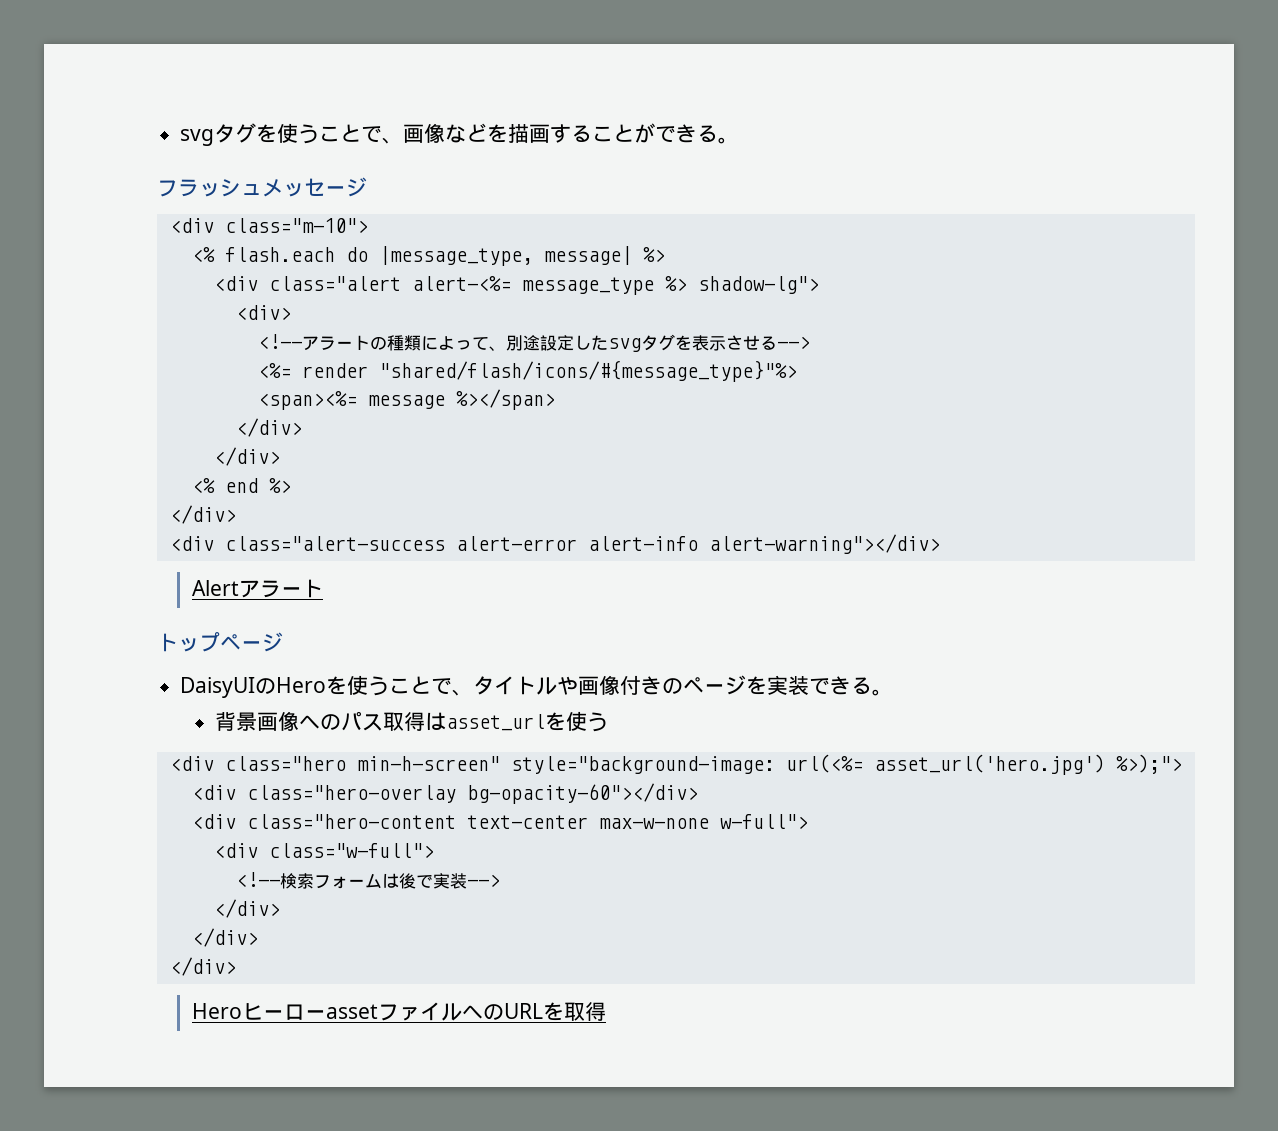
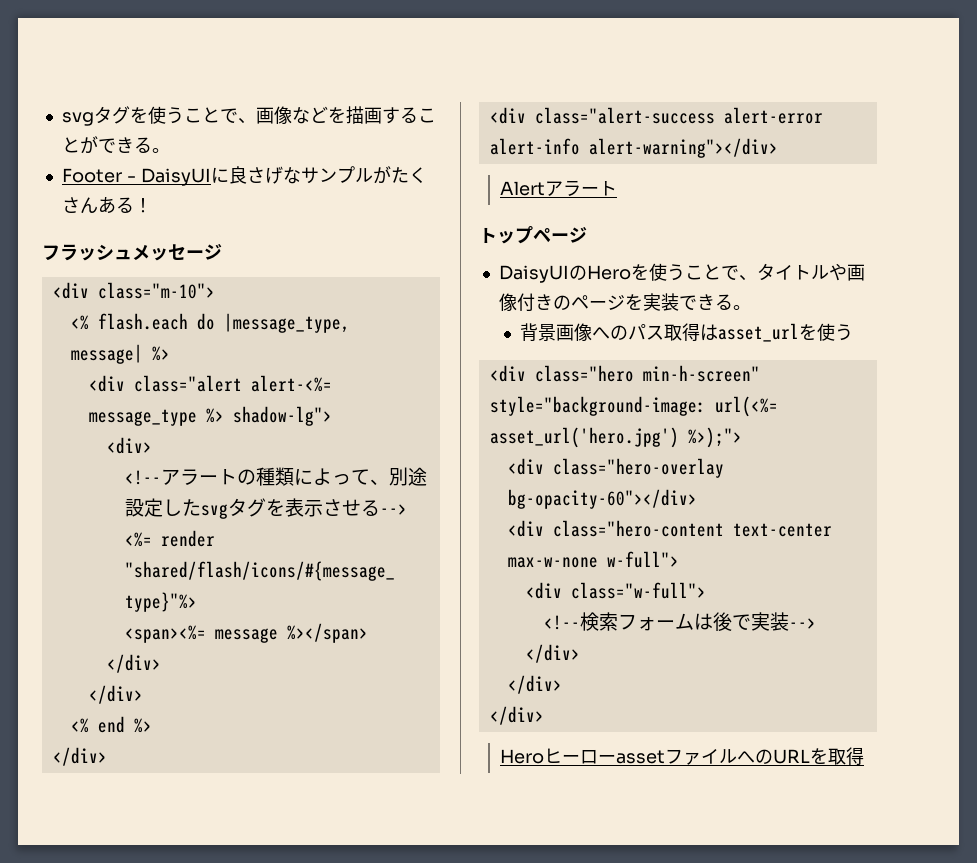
+ Footer - DaisyUIに良さげなサンプルがたくさんある！

